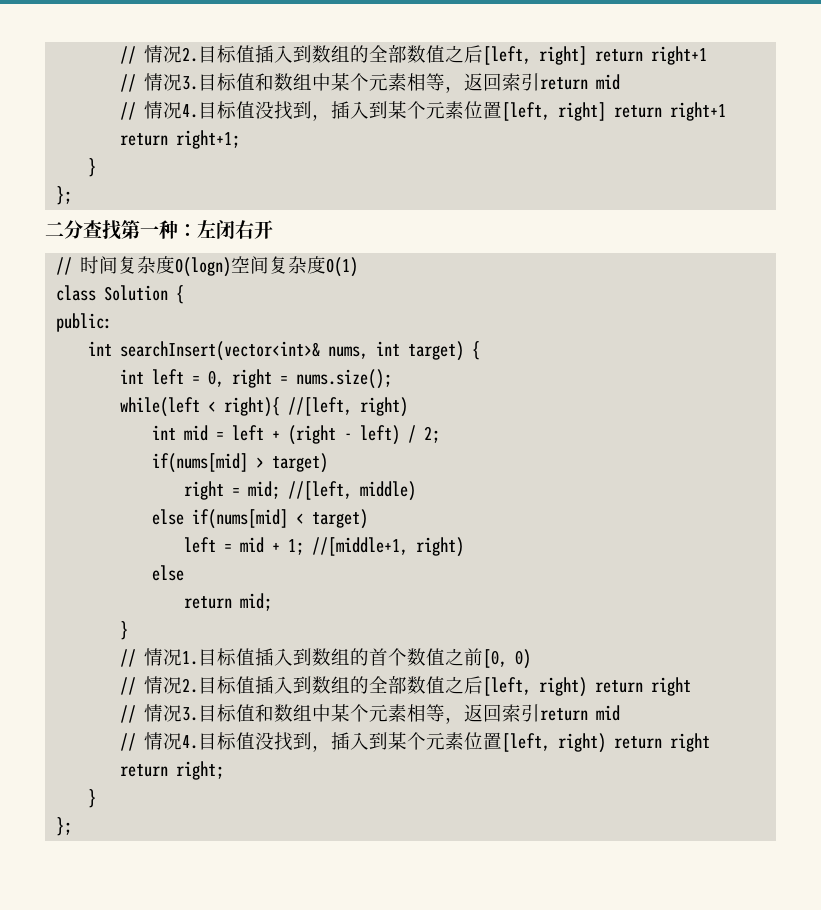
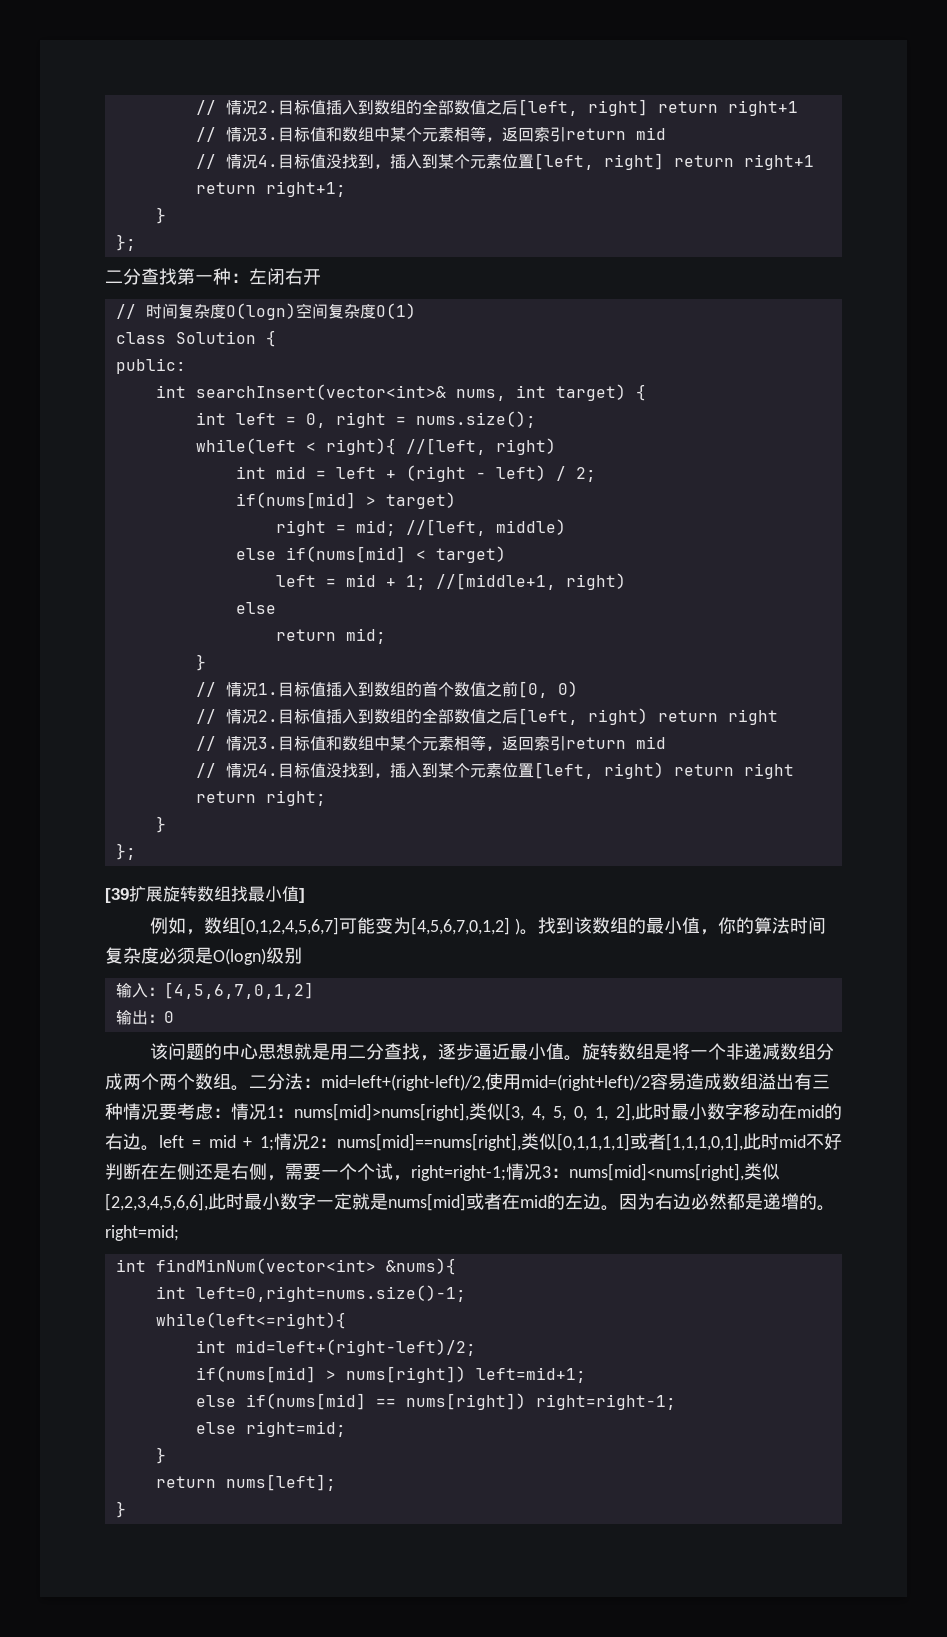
+ [39扩展旋转数组找最小值]
+ 例如，数组[0,1,2,4,5,6,7]可能变为[4,5,6,7,0,1,2] )。找到该数组的最小值，你的算法时间复杂度必须是O(logn)级别
+ 输入：[4,5,6,7,0,1,2]
+ 输出：0
+ 该问题的中心思想就是用二分查找，逐步逼近最小值。旋转数组是将一个非递减数组分成两个两个数组。二分法：mid=left+(right-left)/2,使用mid=(right+left)/2容易造成数组溢出有三种情况要考虑：情况1：nums[mid]>nums[right],类似[3, 4, 5, 0, 1, 2],此时最小数字移动在mid的右边。left = mid + 1;情况2：nums[mid]==nums[right],类似[0,1,1,1,1]或者[1,1,1,0,1],此时mid不好判断在左侧还是右侧，需要一个个试，right=right-1;情况3：nums[mid]<nums[right],类似[2,2,3,4,5,6,6],此时最小数字一定就是nums[mid]或者在mid的左边。因为右边必然都是递增的。right=mid;
+ int findMinNum(vector<int> &nums){
+ int left=0,right=nums.size()-1;
+ while(left<=right){
+ int mid=left+(right-left)/2;
+ if(nums[mid] > nums[right]) left=mid+1;
+ else if(nums[mid] == nums[right]) right=right-1;
+ else right=mid;
+ }
+ return nums[left];
+ }

